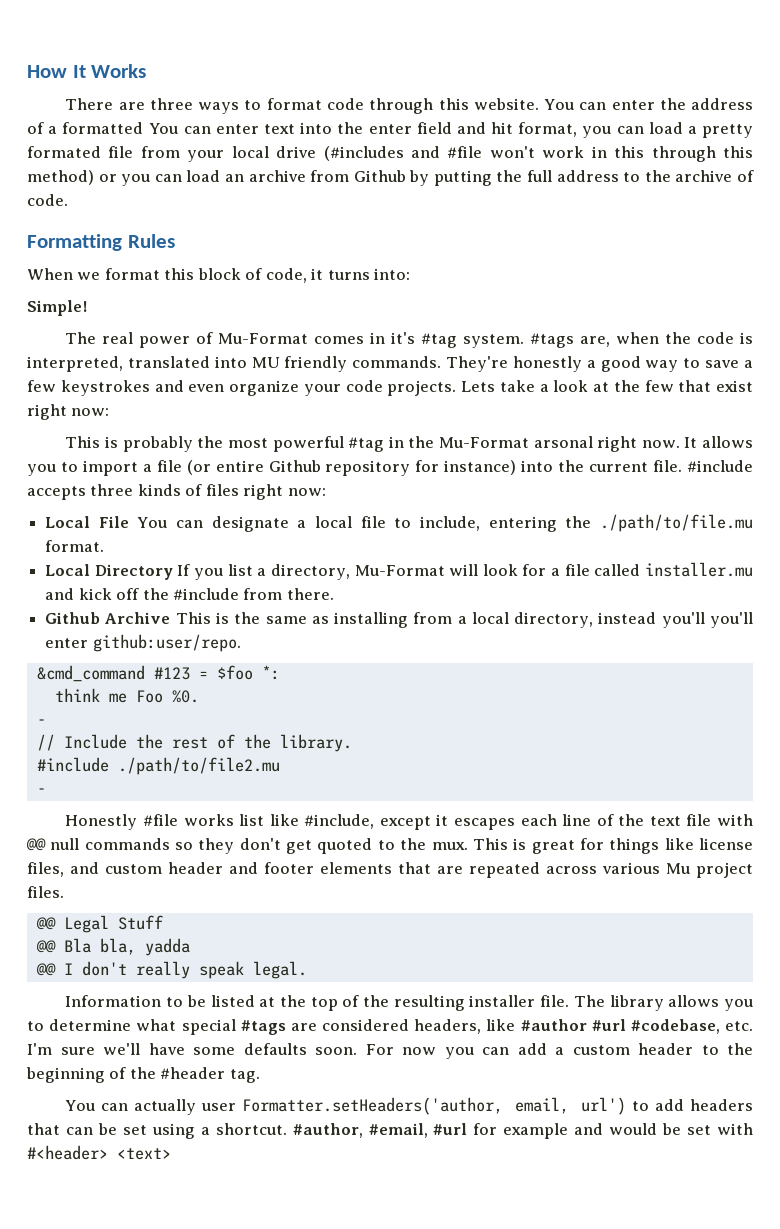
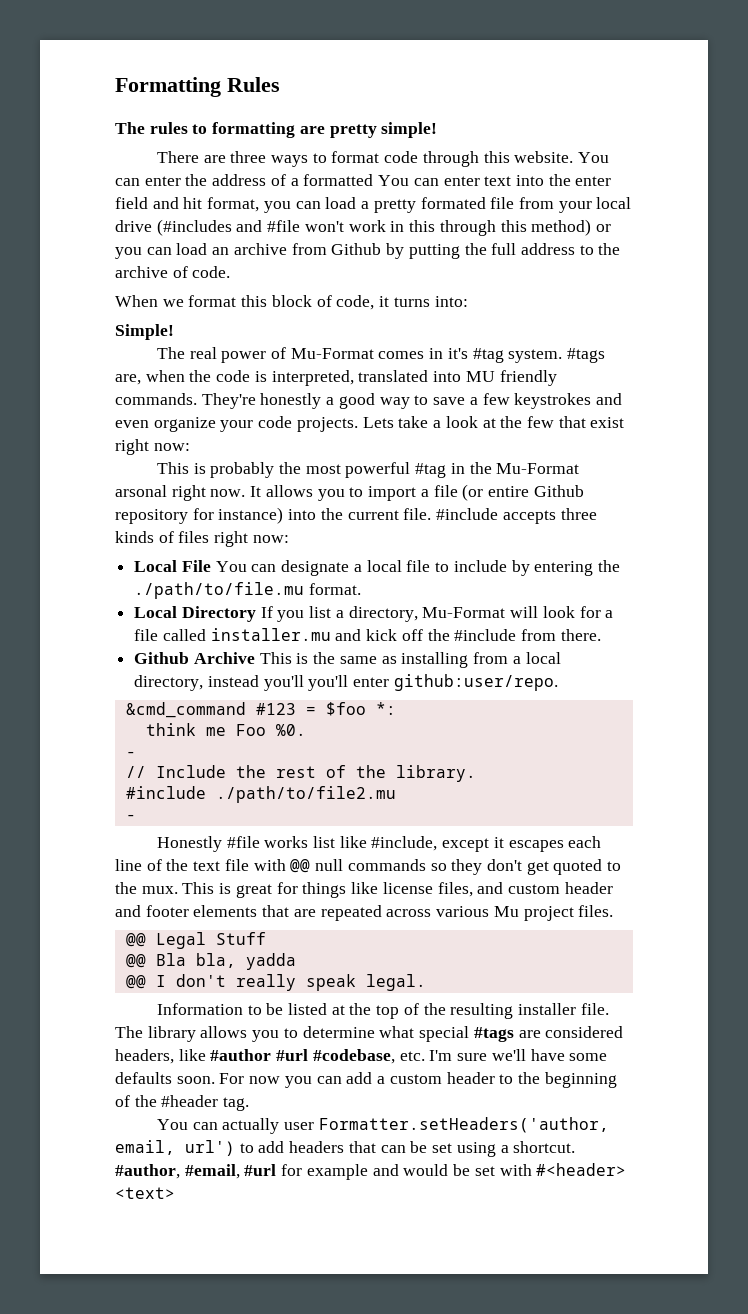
- How It Works
+ Formatting Rules
+ The rules to formatting are pretty simple!
- Formatting Rules
- Local File You can designate a local file to include, entering the ./path/to/file.mu format.
+ Local File You can designate a local file to include by entering the ./path/to/file.mu format.

